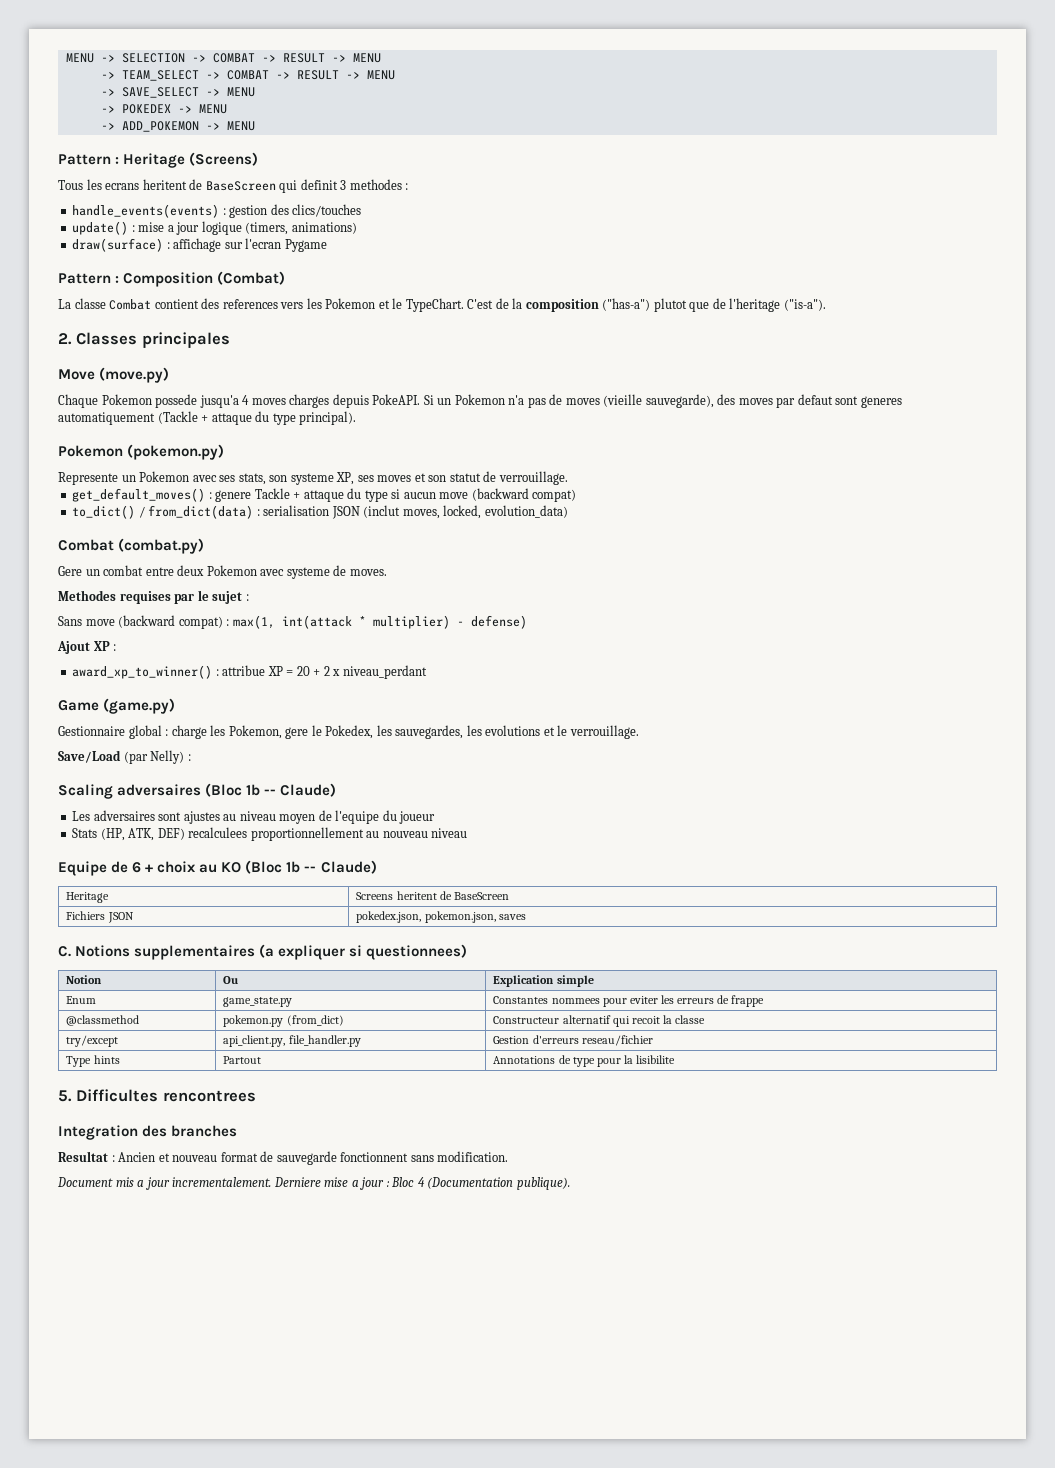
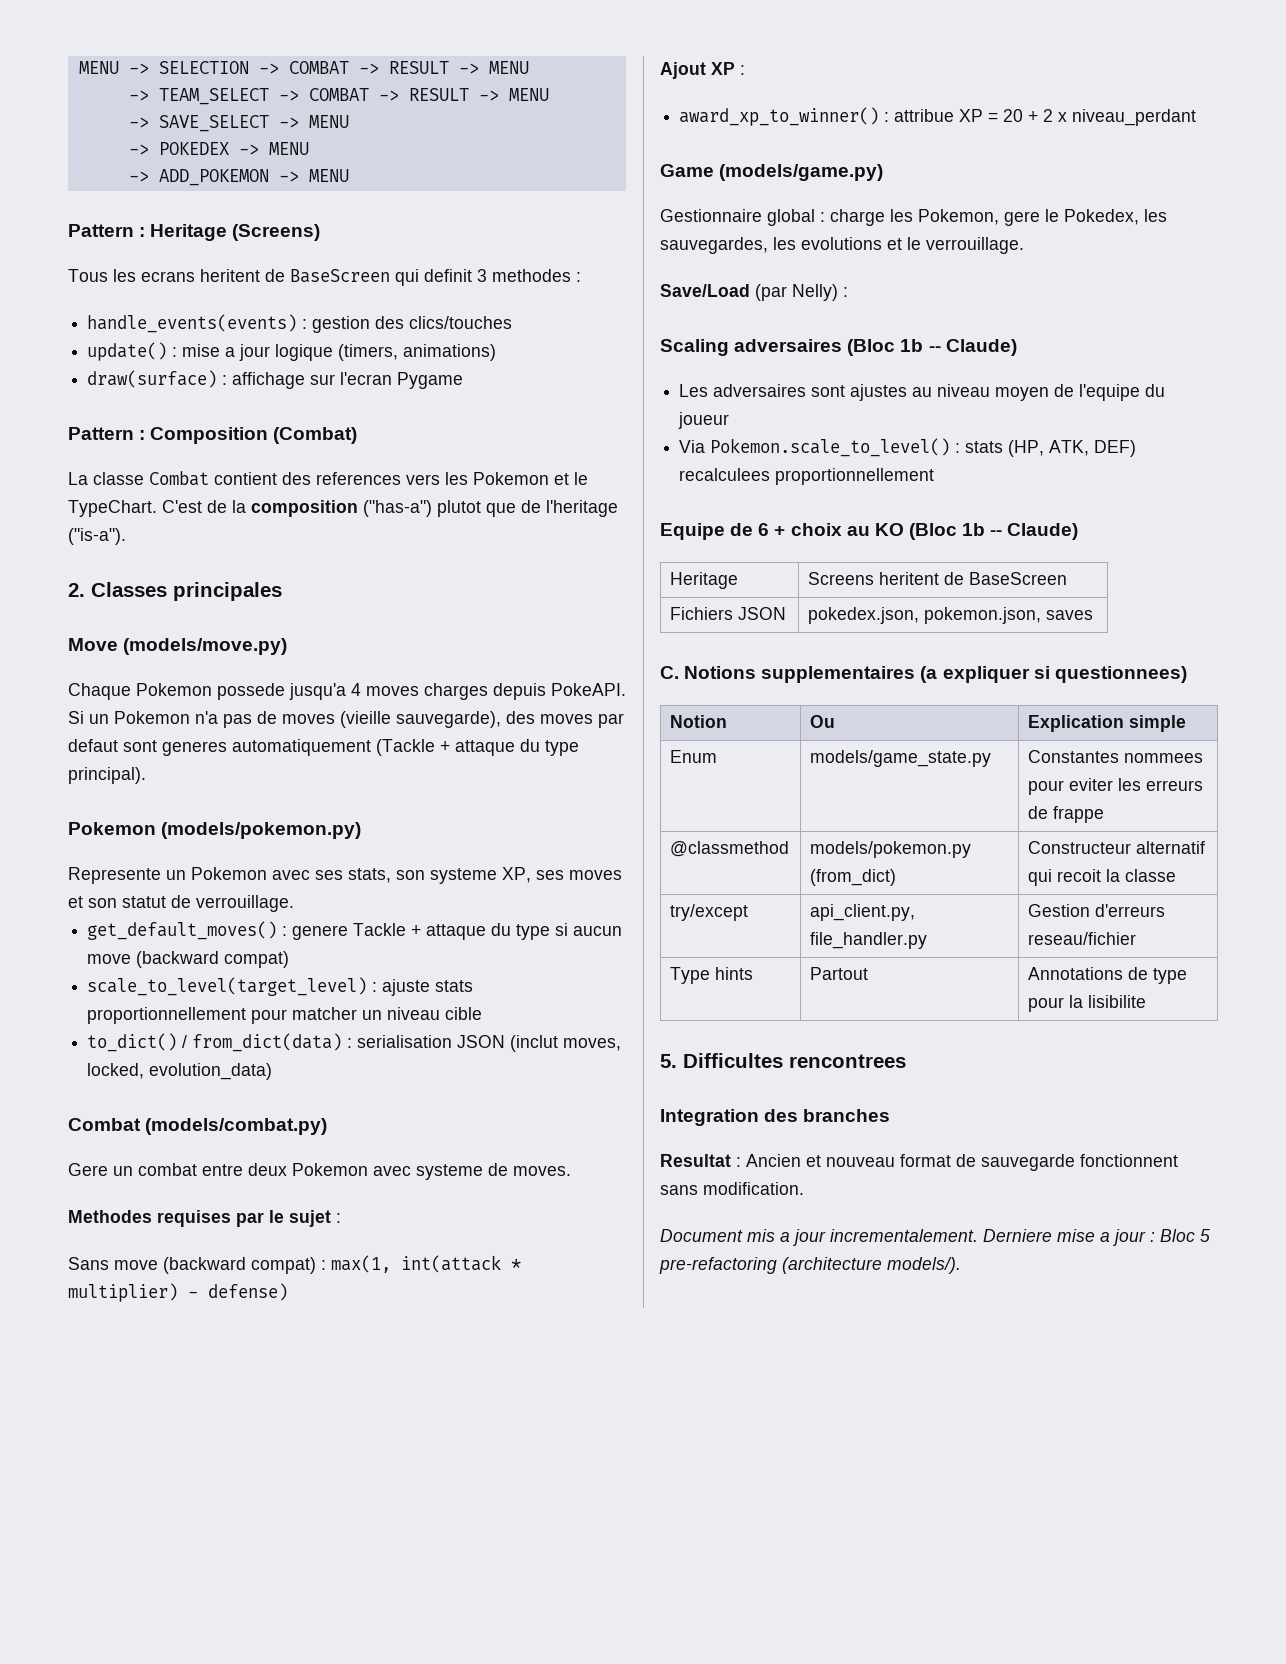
- Move (move.py)
+ Move (models/move.py)
- Pokemon (pokemon.py)
+ Pokemon (models/pokemon.py)
+ scale_to_level(target_level) : ajuste stats proportionnellement pour matcher un niveau cible
- Combat (combat.py)
+ Combat (models/combat.py)
- Game (game.py)
+ Game (models/game.py)
- Stats (HP, ATK, DEF) recalculees proportionnellement au nouveau niveau
+ Via Pokemon.scale_to_level() : stats (HP, ATK, DEF) recalculees proportionnellement
- Enum | game_state.py | Constantes nommees pour eviter les erreurs de frappe
+ Enum | models/game_state.py | Constantes nommees pour eviter les erreurs de frappe
- @classmethod | pokemon.py (from_dict) | Constructeur alternatif qui recoit la classe
+ @classmethod | models/pokemon.py (from_dict) | Constructeur alternatif qui recoit la classe
- Derniere mise a jour : Bloc 4 (Documentation publique).
+ Derniere mise a jour : Bloc 5 pre-refactoring (architecture models/).

